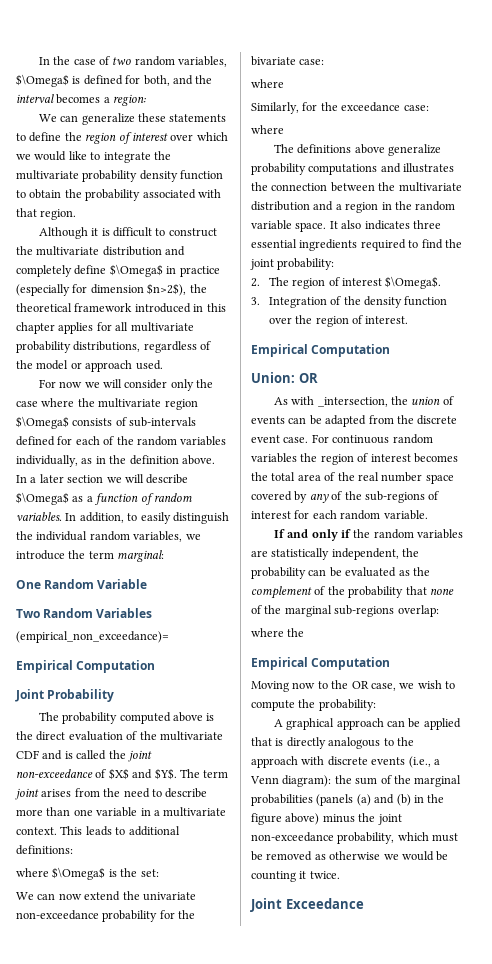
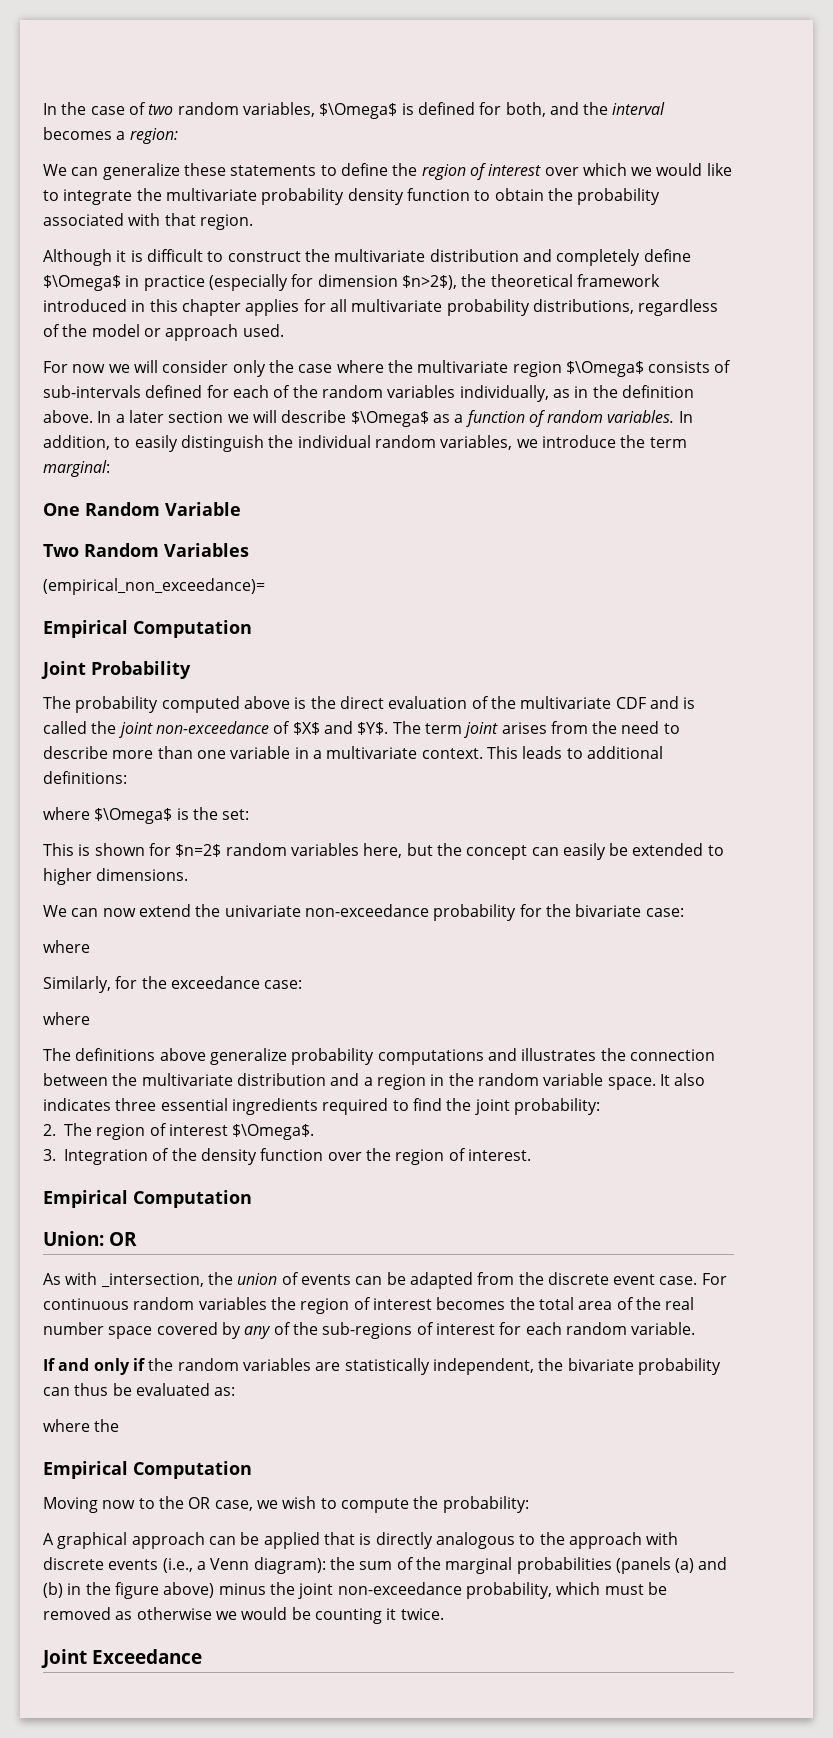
+ This is shown for $n=2$ random variables here, but the concept can easily be extended to higher dimensions.
- If and only if the random variables are statistically independent, the probability can be evaluated as the complement of the probability that none of the marginal sub-regions overlap:
+ If and only if the random variables are statistically independent, the bivariate probability can thus be evaluated as:

